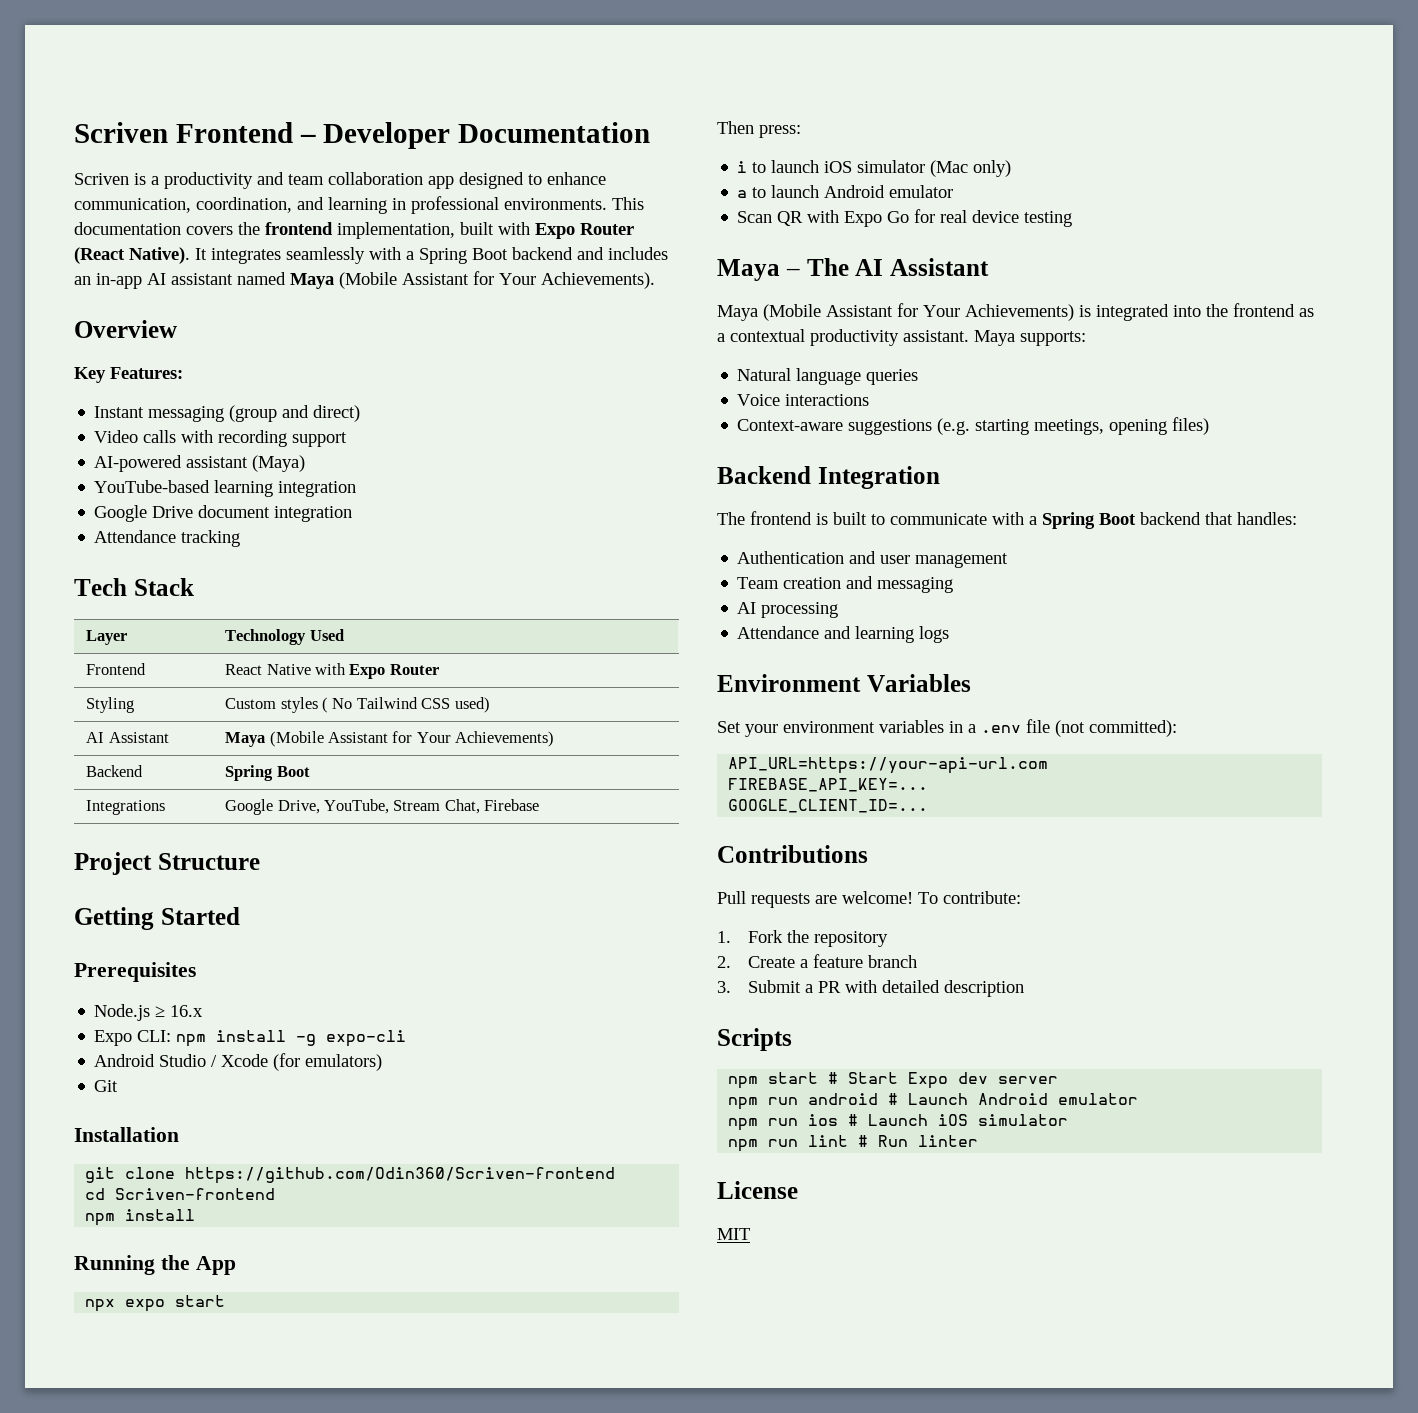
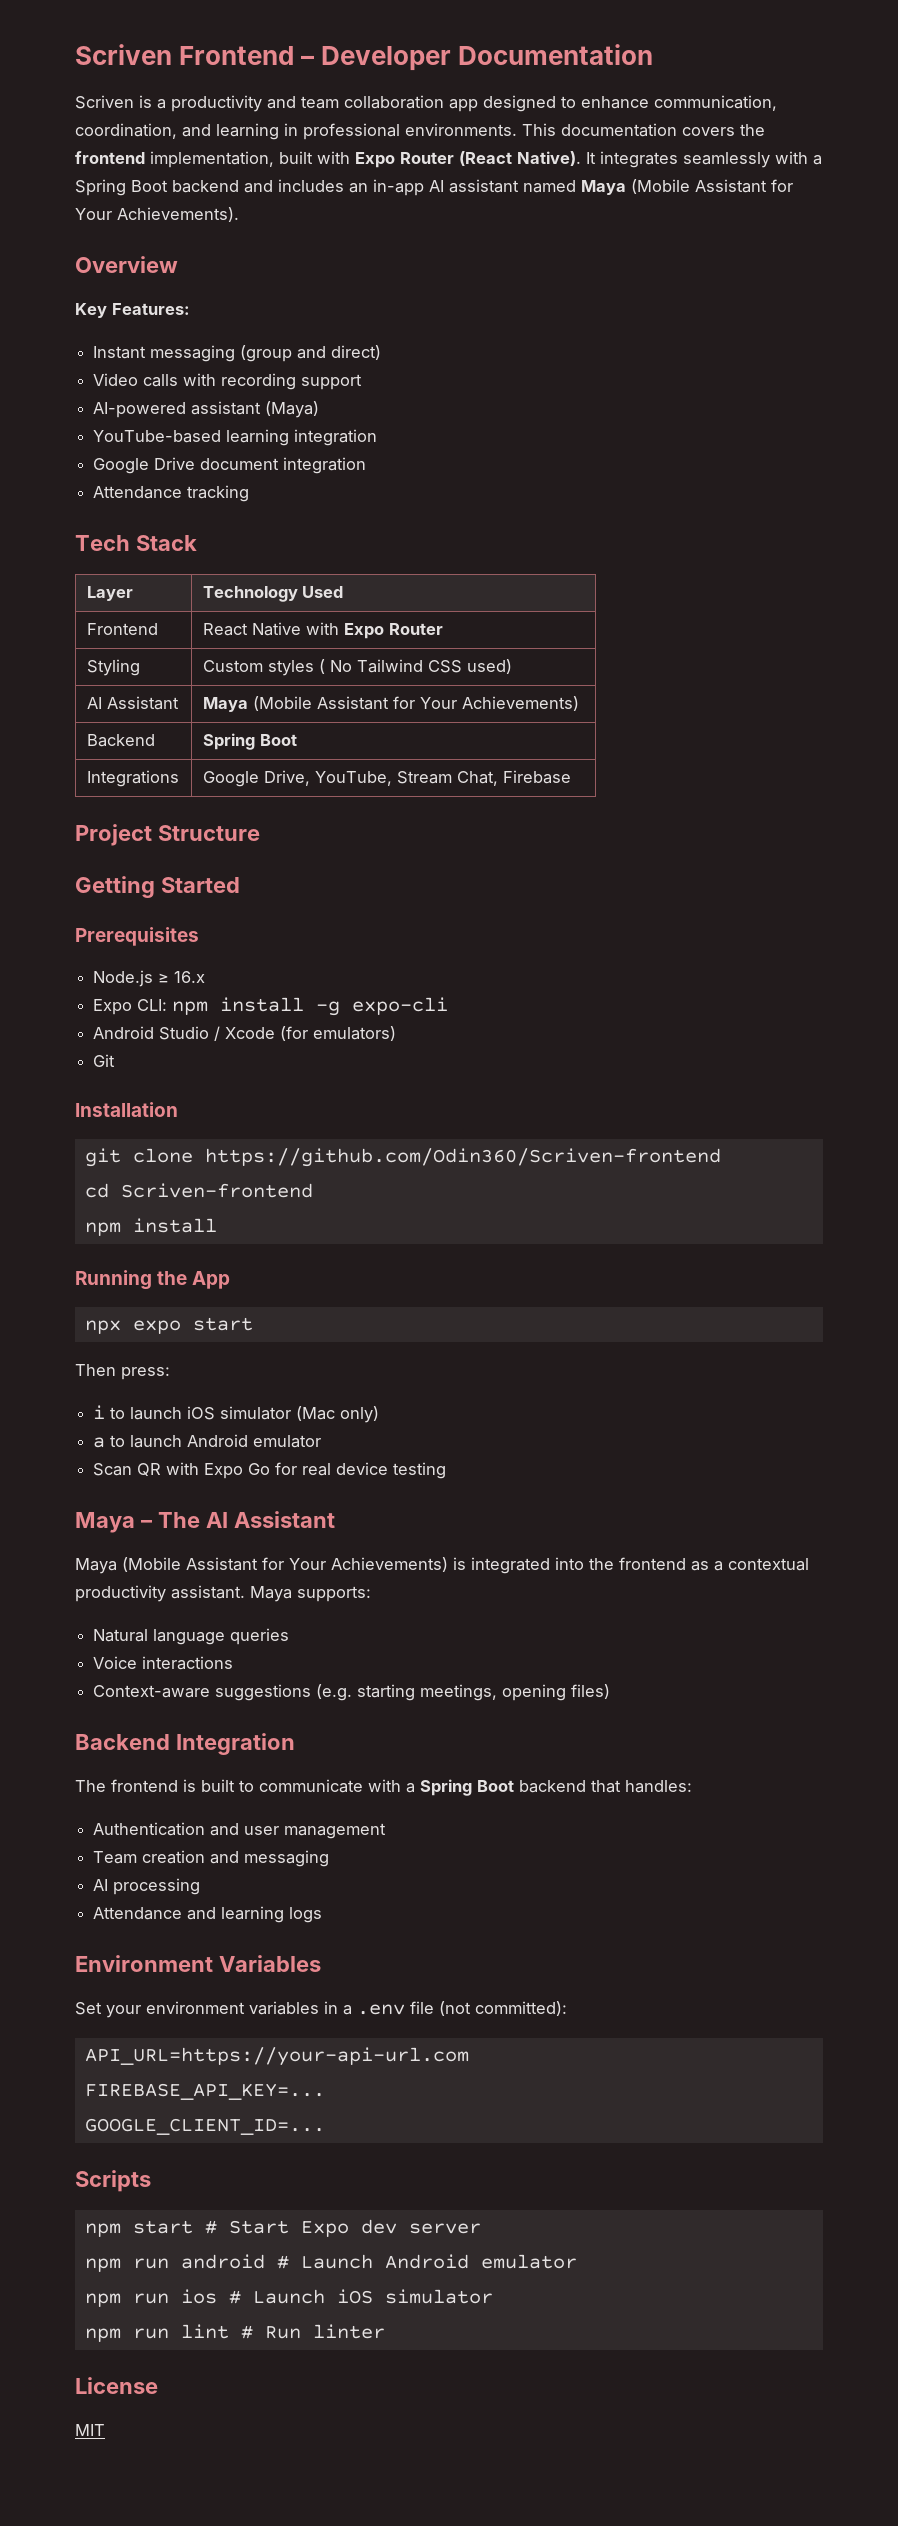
- Contributions
- Pull requests are welcome! To contribute:
- 1. Fork the repository
- 2. Create a feature branch
- 3. Submit a PR with detailed description

